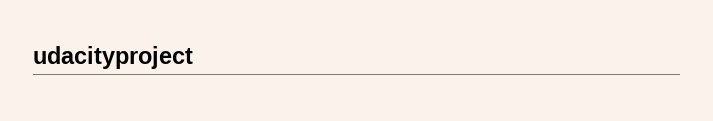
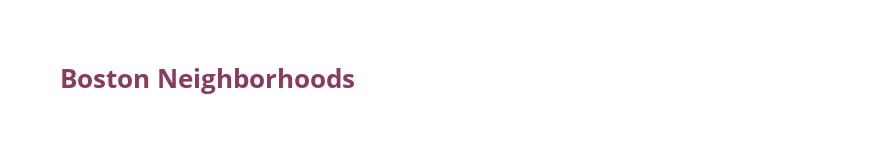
- udacityproject
+ Boston Neighborhoods

